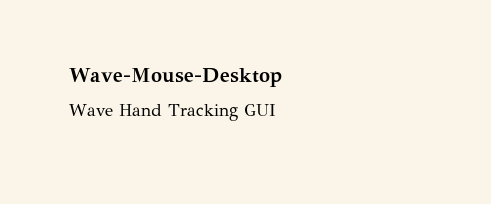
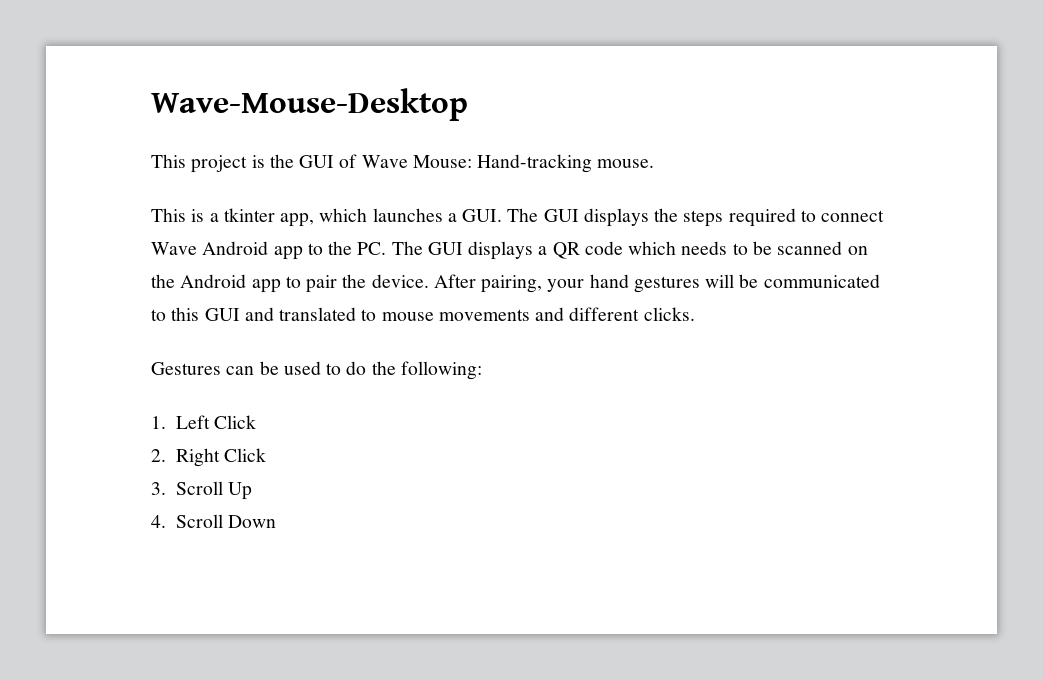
- Wave Hand Tracking GUI
+ This project is the GUI of Wave Mouse: Hand-tracking mouse.
+ This is a tkinter app, which launches a GUI. The GUI displays the steps required to connect Wave Android app to the PC. The GUI displays a QR code which needs to be scanned on the Android app to pair the device. After pairing, your hand gestures will be communicated to this GUI and translated to mouse movements and different clicks.
+ Gestures can be used to do the following:
+ 1. Left Click
+ 2. Right Click
+ 3. Scroll Up
+ 4. Scroll Down

